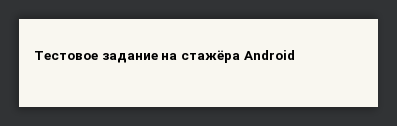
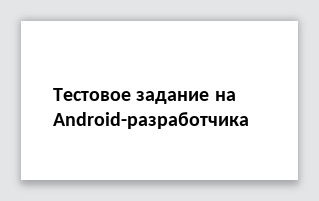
- Тестовое задание на стажёра Android
+ Тестовое задание на Android-разработчика

